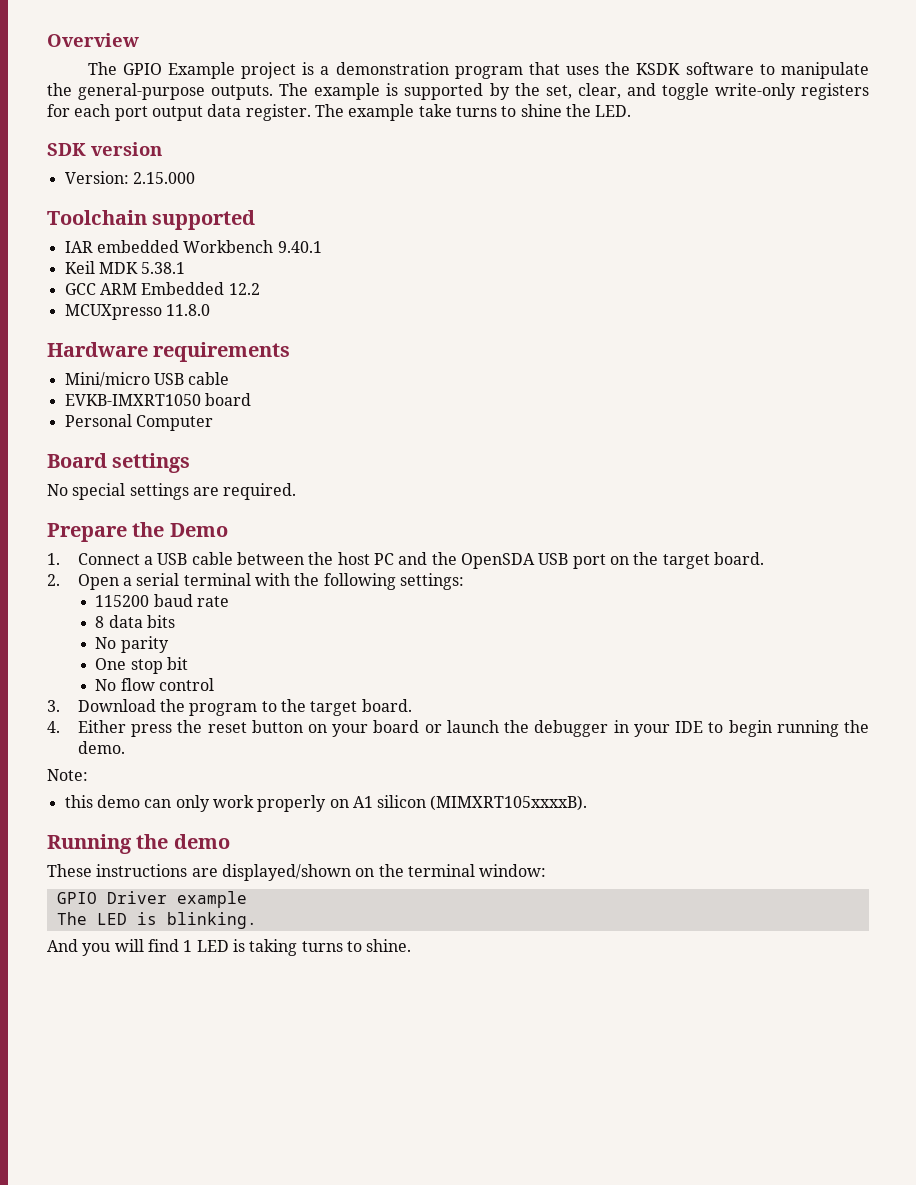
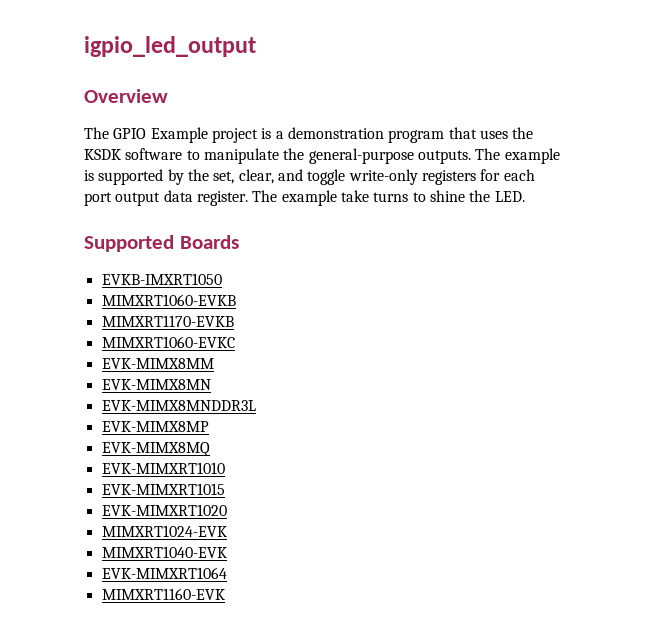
+ igpio_led_output
- SDK version
- Version: 2.15.000
- Toolchain supported
- IAR embedded Workbench 9.40.1
- Keil MDK 5.38.1
- GCC ARM Embedded 12.2
- MCUXpresso 11.8.0
- Hardware requirements
- Mini/micro USB cable
- EVKB-IMXRT1050 board
- Personal Computer
- Board settings
- No special settings are required.
- Prepare the Demo
- 1. Connect a USB cable between the host PC and the OpenSDA USB port on the target board.
- 2. Open a serial terminal with the following settings:
- 115200 baud rate
- 8 data bits
- No parity
- One stop bit
- No flow control
- 3. Download the program to the target board.
- 4. Either press the reset button on your board or launch the debugger in your IDE to begin running the demo.
- Note:
- this demo can only work properly on A1 silicon (MIMXRT105xxxxB).
- Running the demo
- These instructions are displayed/shown on the terminal window:
- GPIO Driver example
- The LED is blinking.
- And you will find 1 LED is taking turns to shine.
+ Supported Boards
+ EVKB-IMXRT1050
+ MIMXRT1060-EVKB
+ MIMXRT1170-EVKB
+ MIMXRT1060-EVKC
+ EVK-MIMX8MM
+ EVK-MIMX8MN
+ EVK-MIMX8MNDDR3L
+ EVK-MIMX8MP
+ EVK-MIMX8MQ
+ EVK-MIMXRT1010
+ EVK-MIMXRT1015
+ EVK-MIMXRT1020
+ MIMXRT1024-EVK
+ MIMXRT1040-EVK
+ EVK-MIMXRT1064
+ MIMXRT1160-EVK

